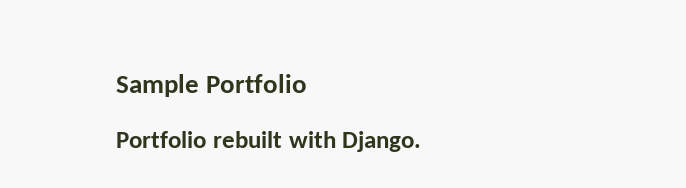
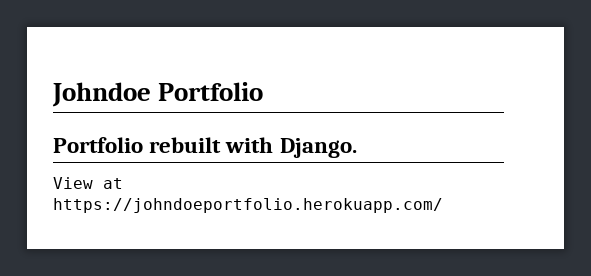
- Sample Portfolio
+ Johndoe Portfolio
+ View at https://johndoeportfolio.herokuapp.com/

